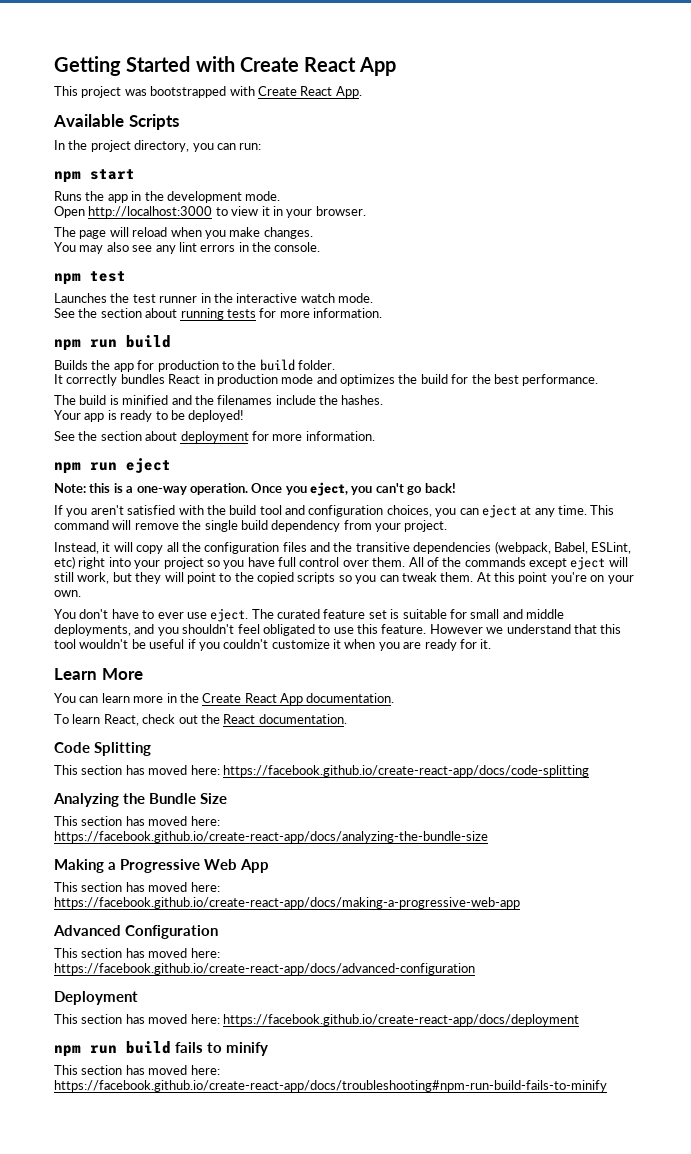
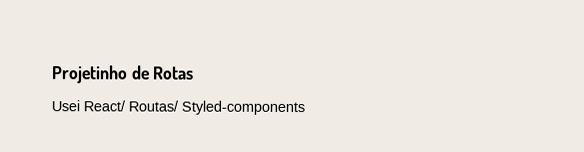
- Getting Started with Create React App
- This project was bootstrapped with Create React App.
- Available Scripts
- In the project directory, you can run:
- npm start
- Runs the app in the development mode.
- Open http://localhost:3000 to view it in your browser.
- The page will reload when you make changes.
- You may also see any lint errors in the console.
- npm test
- Launches the test runner in the interactive watch mode.
- See the section about running tests for more information.
- npm run build
- Builds the app for production to the build folder.
- It correctly bundles React in production mode and optimizes the build for the best performance.
- The build is minified and the filenames include the hashes.
- Your app is ready to be deployed!
- See the section about deployment for more information.
- npm run eject
- Note: this is a one-way operation. Once you eject, you can't go back!
- If you aren't satisfied with the build tool and configuration choices, you can eject at any time. This command will remove the single build dependency from your project.
- Instead, it will copy all the configuration files and the transitive dependencies (webpack, Babel, ESLint, etc) right into your project so you have full control over them. All of the commands except eject will still work, but they will point to the copied scripts so you can tweak them. At this point you're on your own.
- You don't have to ever use eject. The curated feature set is suitable for small and middle deployments, and you shouldn't feel obligated to use this feature. However we understand that this tool wouldn't be useful if you couldn't customize it when you are ready for it.
- Learn More
- You can learn more in the Create React App documentation.
- To learn React, check out the React documentation.
- Code Splitting
- This section has moved here: https://facebook.github.io/create-react-app/docs/code-splitting
- Analyzing the Bundle Size
- This section has moved here: https://facebook.github.io/create-react-app/docs/analyzing-the-bundle-size
- Making a Progressive Web App
- This section has moved here: https://facebook.github.io/create-react-app/docs/making-a-progressive-web-app
- Advanced Configuration
- This section has moved here: https://facebook.github.io/create-react-app/docs/advanced-configuration
- Deployment
- This section has moved here: https://facebook.github.io/create-react-app/docs/deployment
- npm run build fails to minify
- This section has moved here: https://facebook.github.io/create-react-app/docs/troubleshooting#npm-run-build-fails-to-minify
+ Projetinho de Rotas
+ Usei React/ Routas/ Styled-components

